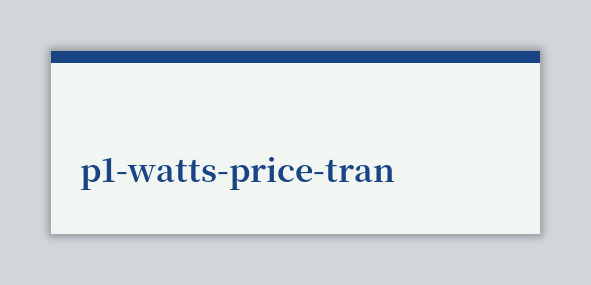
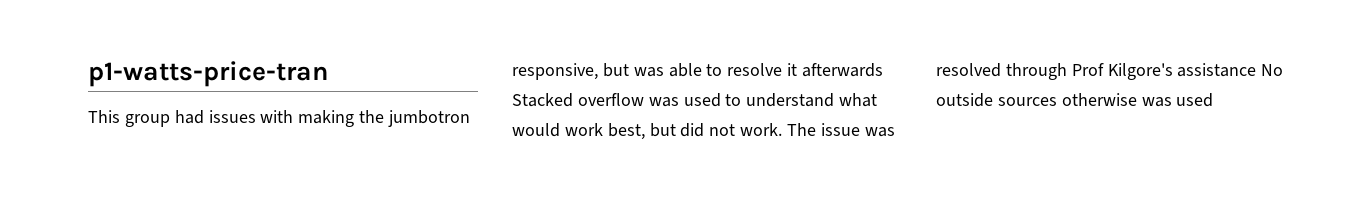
+ This group had issues with making the jumbotron responsive, but was able to resolve it afterwards Stacked overflow was used to understand what would work best, but did not work. The issue was resolved through Prof Kilgore's assistance No outside sources otherwise was used

